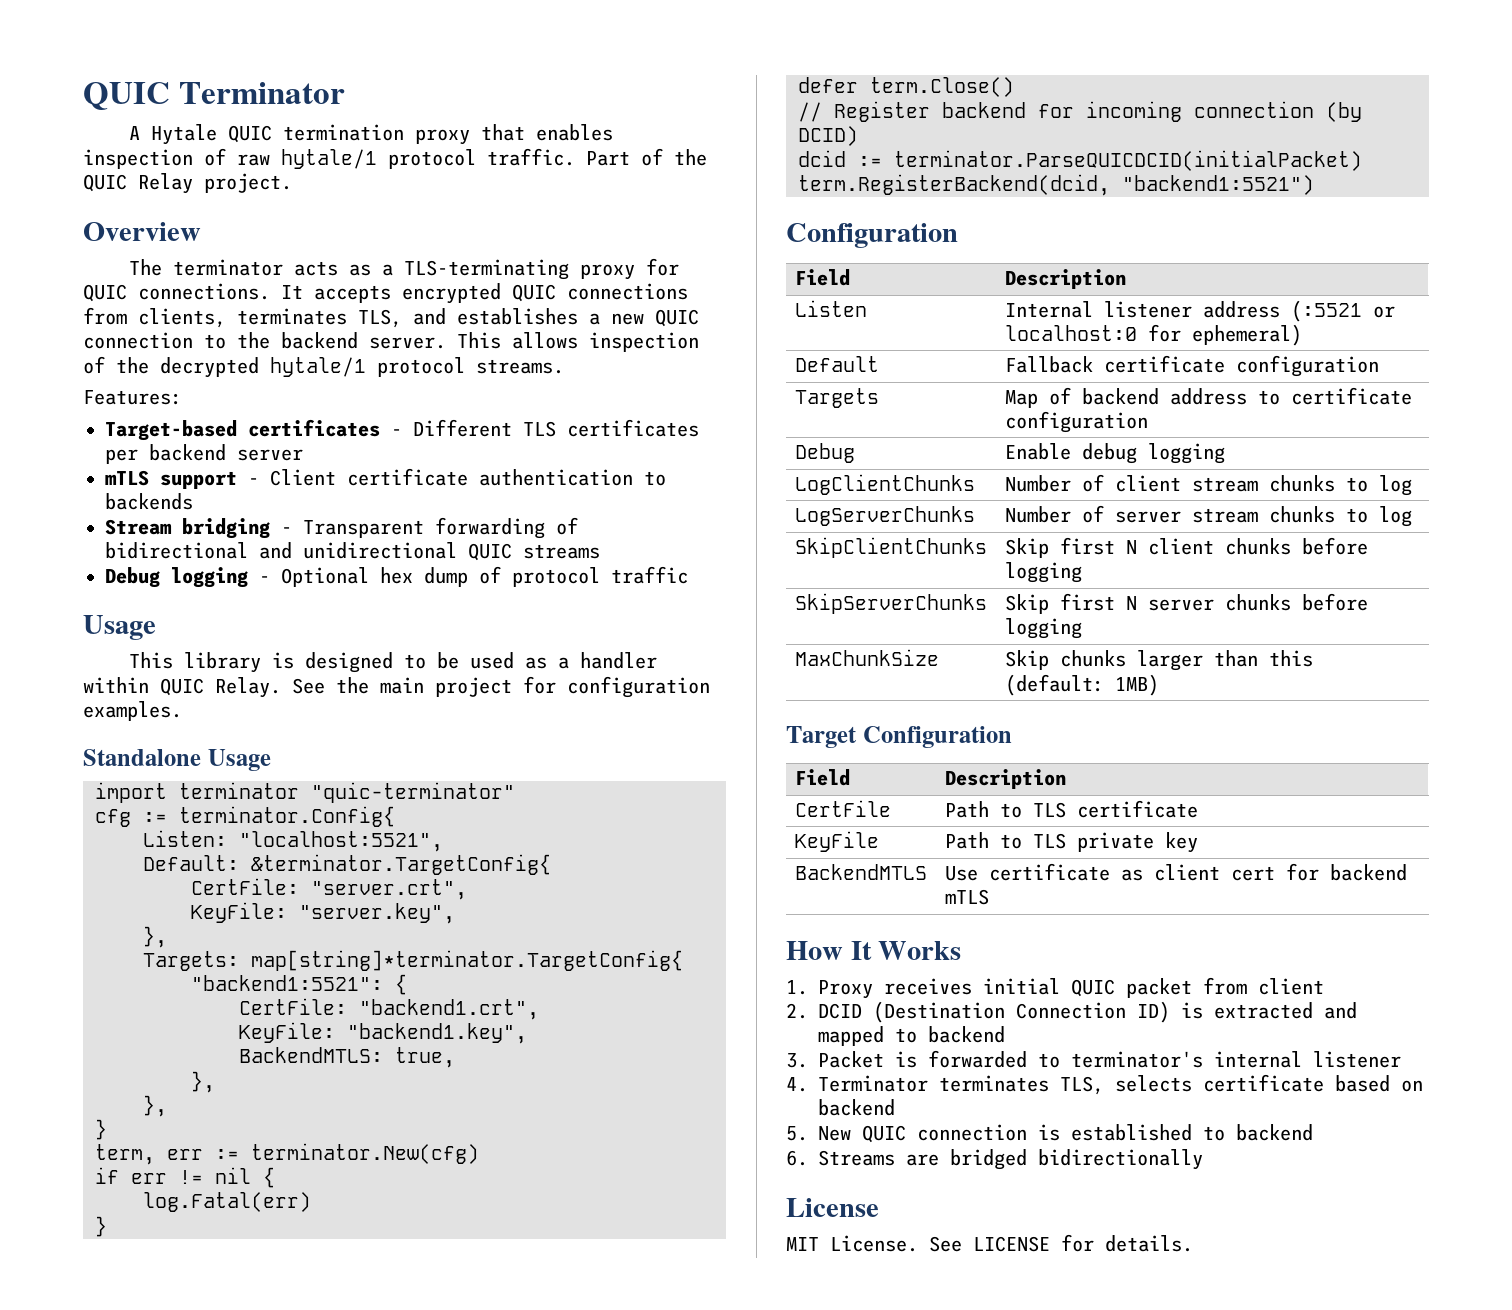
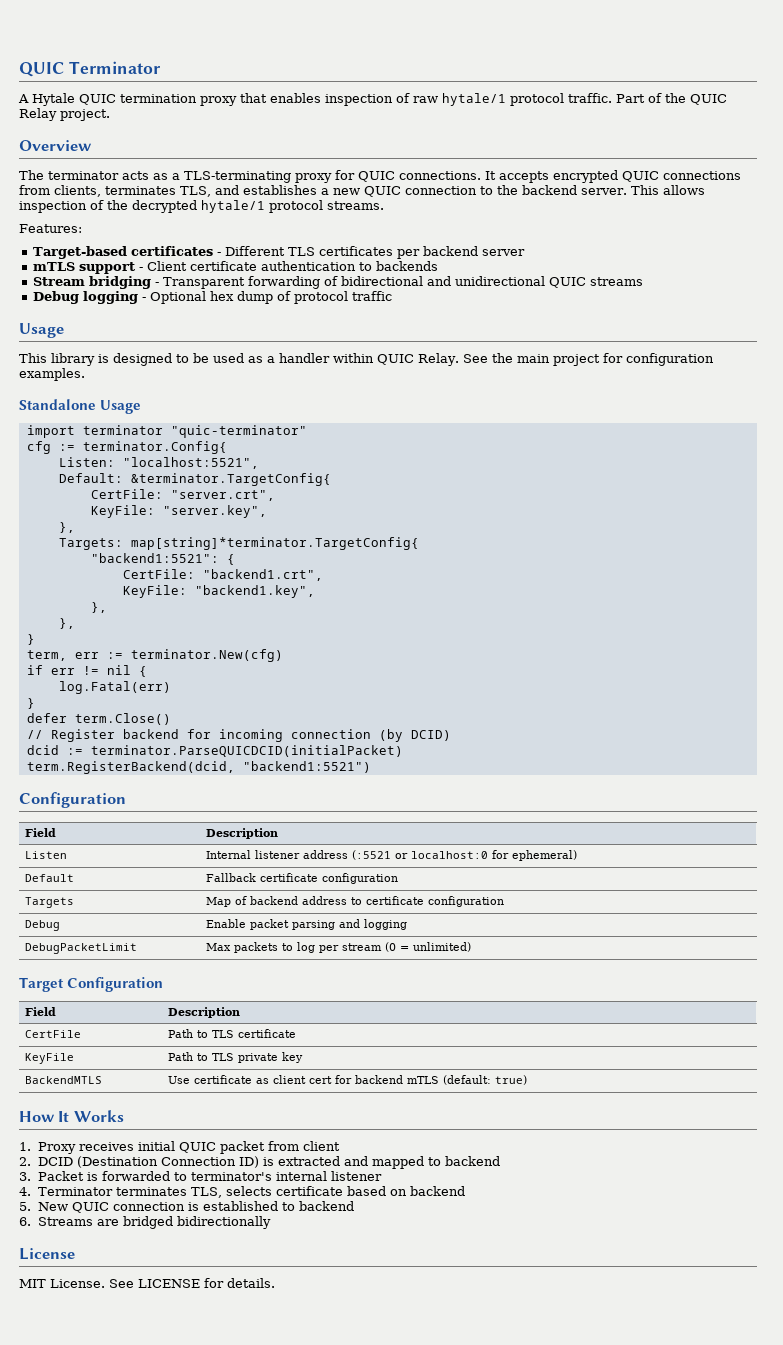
- BackendMTLS: true,
- Debug | Enable debug logging
- LogClientChunks | Number of client stream chunks to log
- LogServerChunks | Number of server stream chunks to log
- SkipClientChunks | Skip first N client chunks before logging
- SkipServerChunks | Skip first N server chunks before logging
- MaxChunkSize | Skip chunks larger than this (default: 1MB)
+ Debug | Enable packet parsing and logging
+ DebugPacketLimit | Max packets to log per stream (0 = unlimited)
- BackendMTLS | Use certificate as client cert for backend mTLS
+ BackendMTLS | Use certificate as client cert for backend mTLS (default: true)

